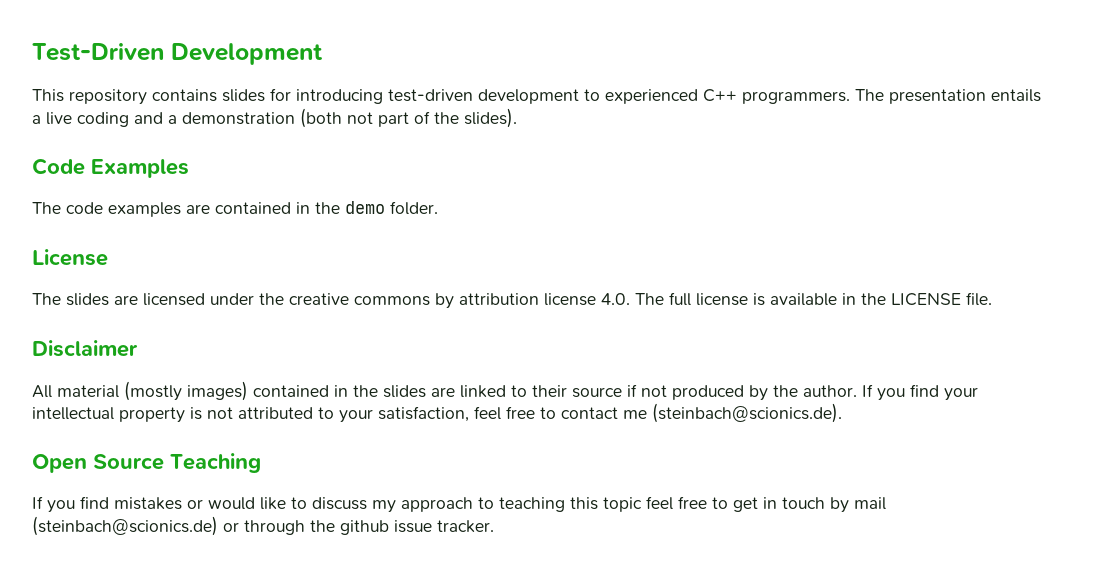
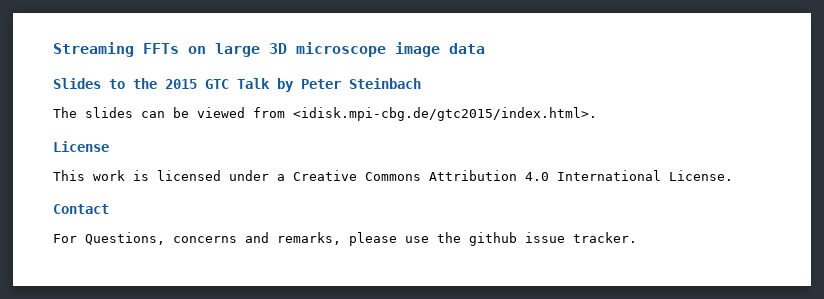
- Test-Driven Development
- This repository contains slides for introducing test-driven development to experienced C++ programmers. The presentation entails a live coding and a demonstration (both not part of the slides).
- Code Examples
- The code examples are contained in the demo folder.
+ Streaming FFTs on large 3D microscope image data
+ Slides to the 2015 GTC Talk by Peter Steinbach
+ The slides can be viewed from <idisk.mpi-cbg.de/gtc2015/index.html>.
  License
- The slides are licensed under the creative commons by attribution license 4.0. The full license is available in the LICENSE file.
- Disclaimer
- All material (mostly images) contained in the slides are linked to their source if not produced by the author. If you find your intellectual property is not attributed to your satisfaction, feel free to contact me (steinbach@scionics.de).
- Open Source Teaching
- If you find mistakes or would like to discuss my approach to teaching this topic feel free to get in touch by mail (steinbach@scionics.de) or through the github issue tracker.
+ This work is licensed under a Creative Commons Attribution 4.0 International License.
+ Contact
+ For Questions, concerns and remarks, please use the github issue tracker.

